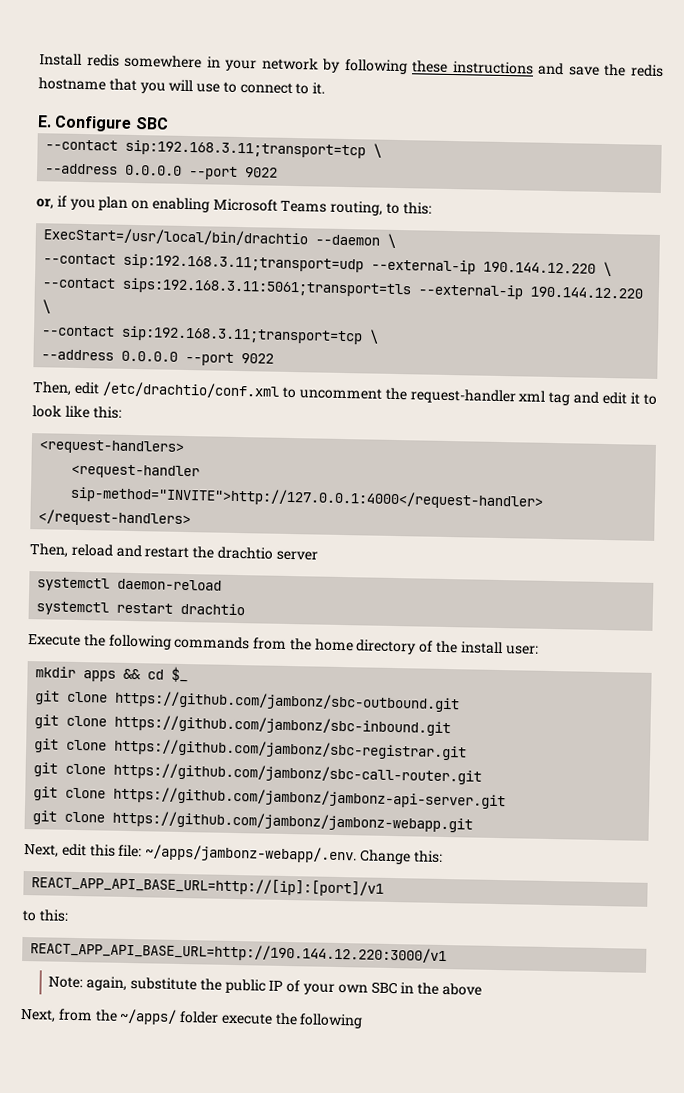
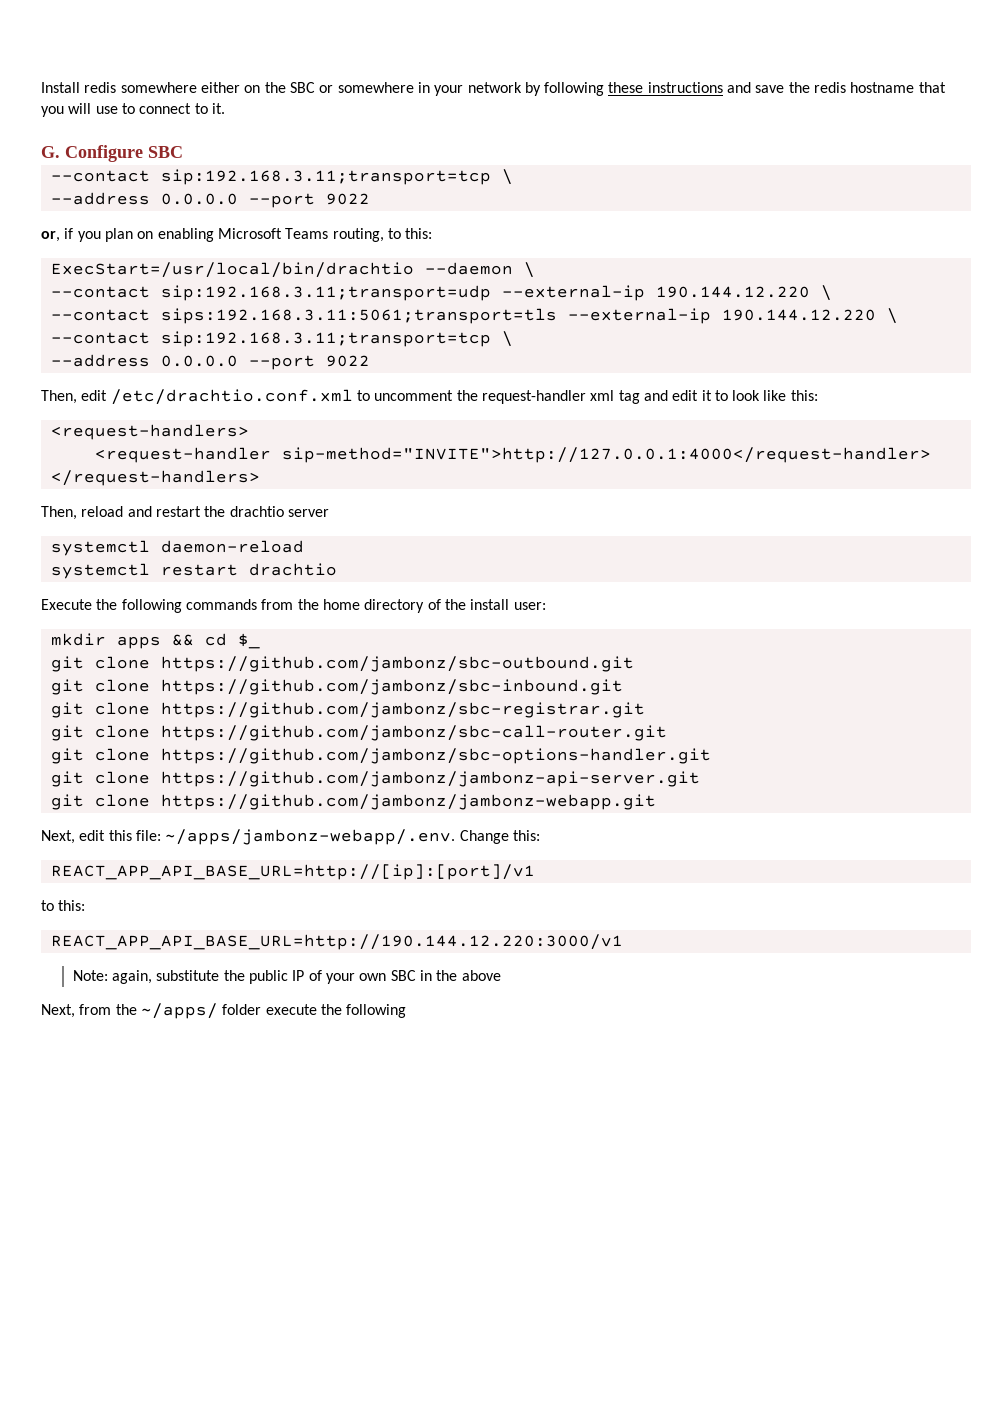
- Install redis somewhere in your network by following these instructions and save the redis hostname that you will use to connect to it.
+ Install redis somewhere either on the SBC or somewhere in your network by following these instructions and save the redis hostname that you will use to connect to it.
- E. Configure SBC
+ G. Configure SBC
- Then, edit /etc/drachtio/conf.xml to uncomment the request-handler xml tag and edit it to look like this:
+ Then, edit /etc/drachtio.conf.xml to uncomment the request-handler xml tag and edit it to look like this:
+ git clone https://github.com/jambonz/sbc-options-handler.git

